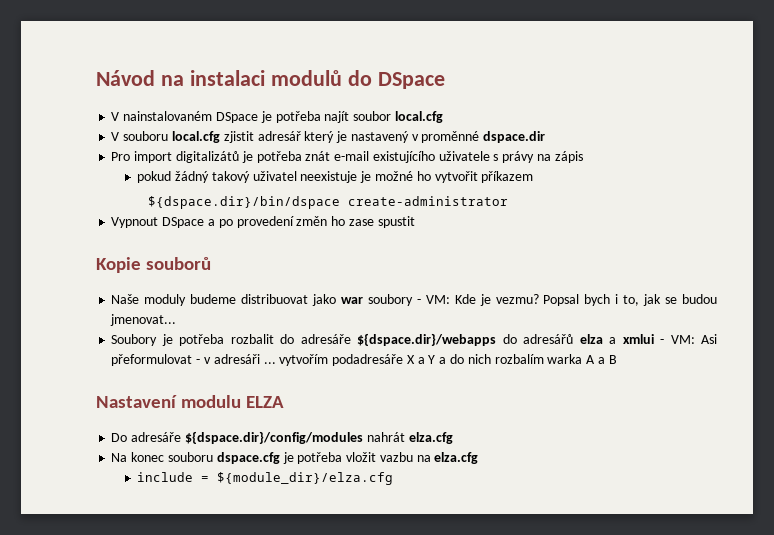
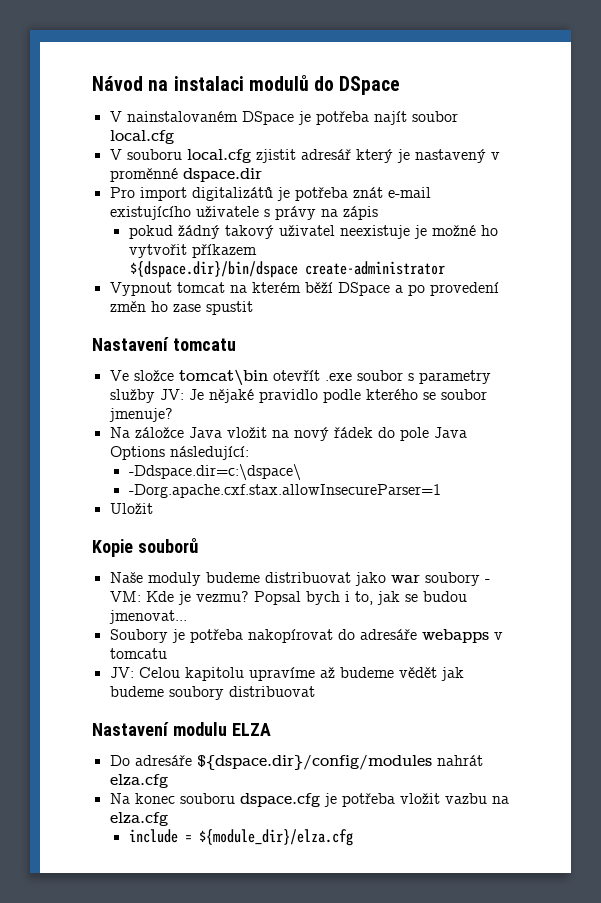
- Vypnout DSpace a po provedení změn ho zase spustit
+ Vypnout tomcat na kterém běží DSpace a po provedení změn ho zase spustit
+ Nastavení tomcatu
+ Ve složce tomcat\bin otevřít .exe soubor s parametry služby JV: Je nějaké pravidlo podle kterého se soubor jmenuje?
+ Na záložce Java vložit na nový řádek do pole Java Options následující:
+ -Ddspace.dir=c:\dspace\
+ -Dorg.apache.cxf.stax.allowInsecureParser=1
+ Uložit
- Soubory je potřeba rozbalit do adresáře ${dspace.dir}/webapps do adresářů elza a xmlui - VM: Asi přeformulovat - v adresáři ... vytvořím podadresáře X a Y a do nich rozbalím warka A a B
+ Soubory je potřeba nakopírovat do adresáře webapps v tomcatu
+ JV: Celou kapitolu upravíme až budeme vědět jak budeme soubory distribuovat

